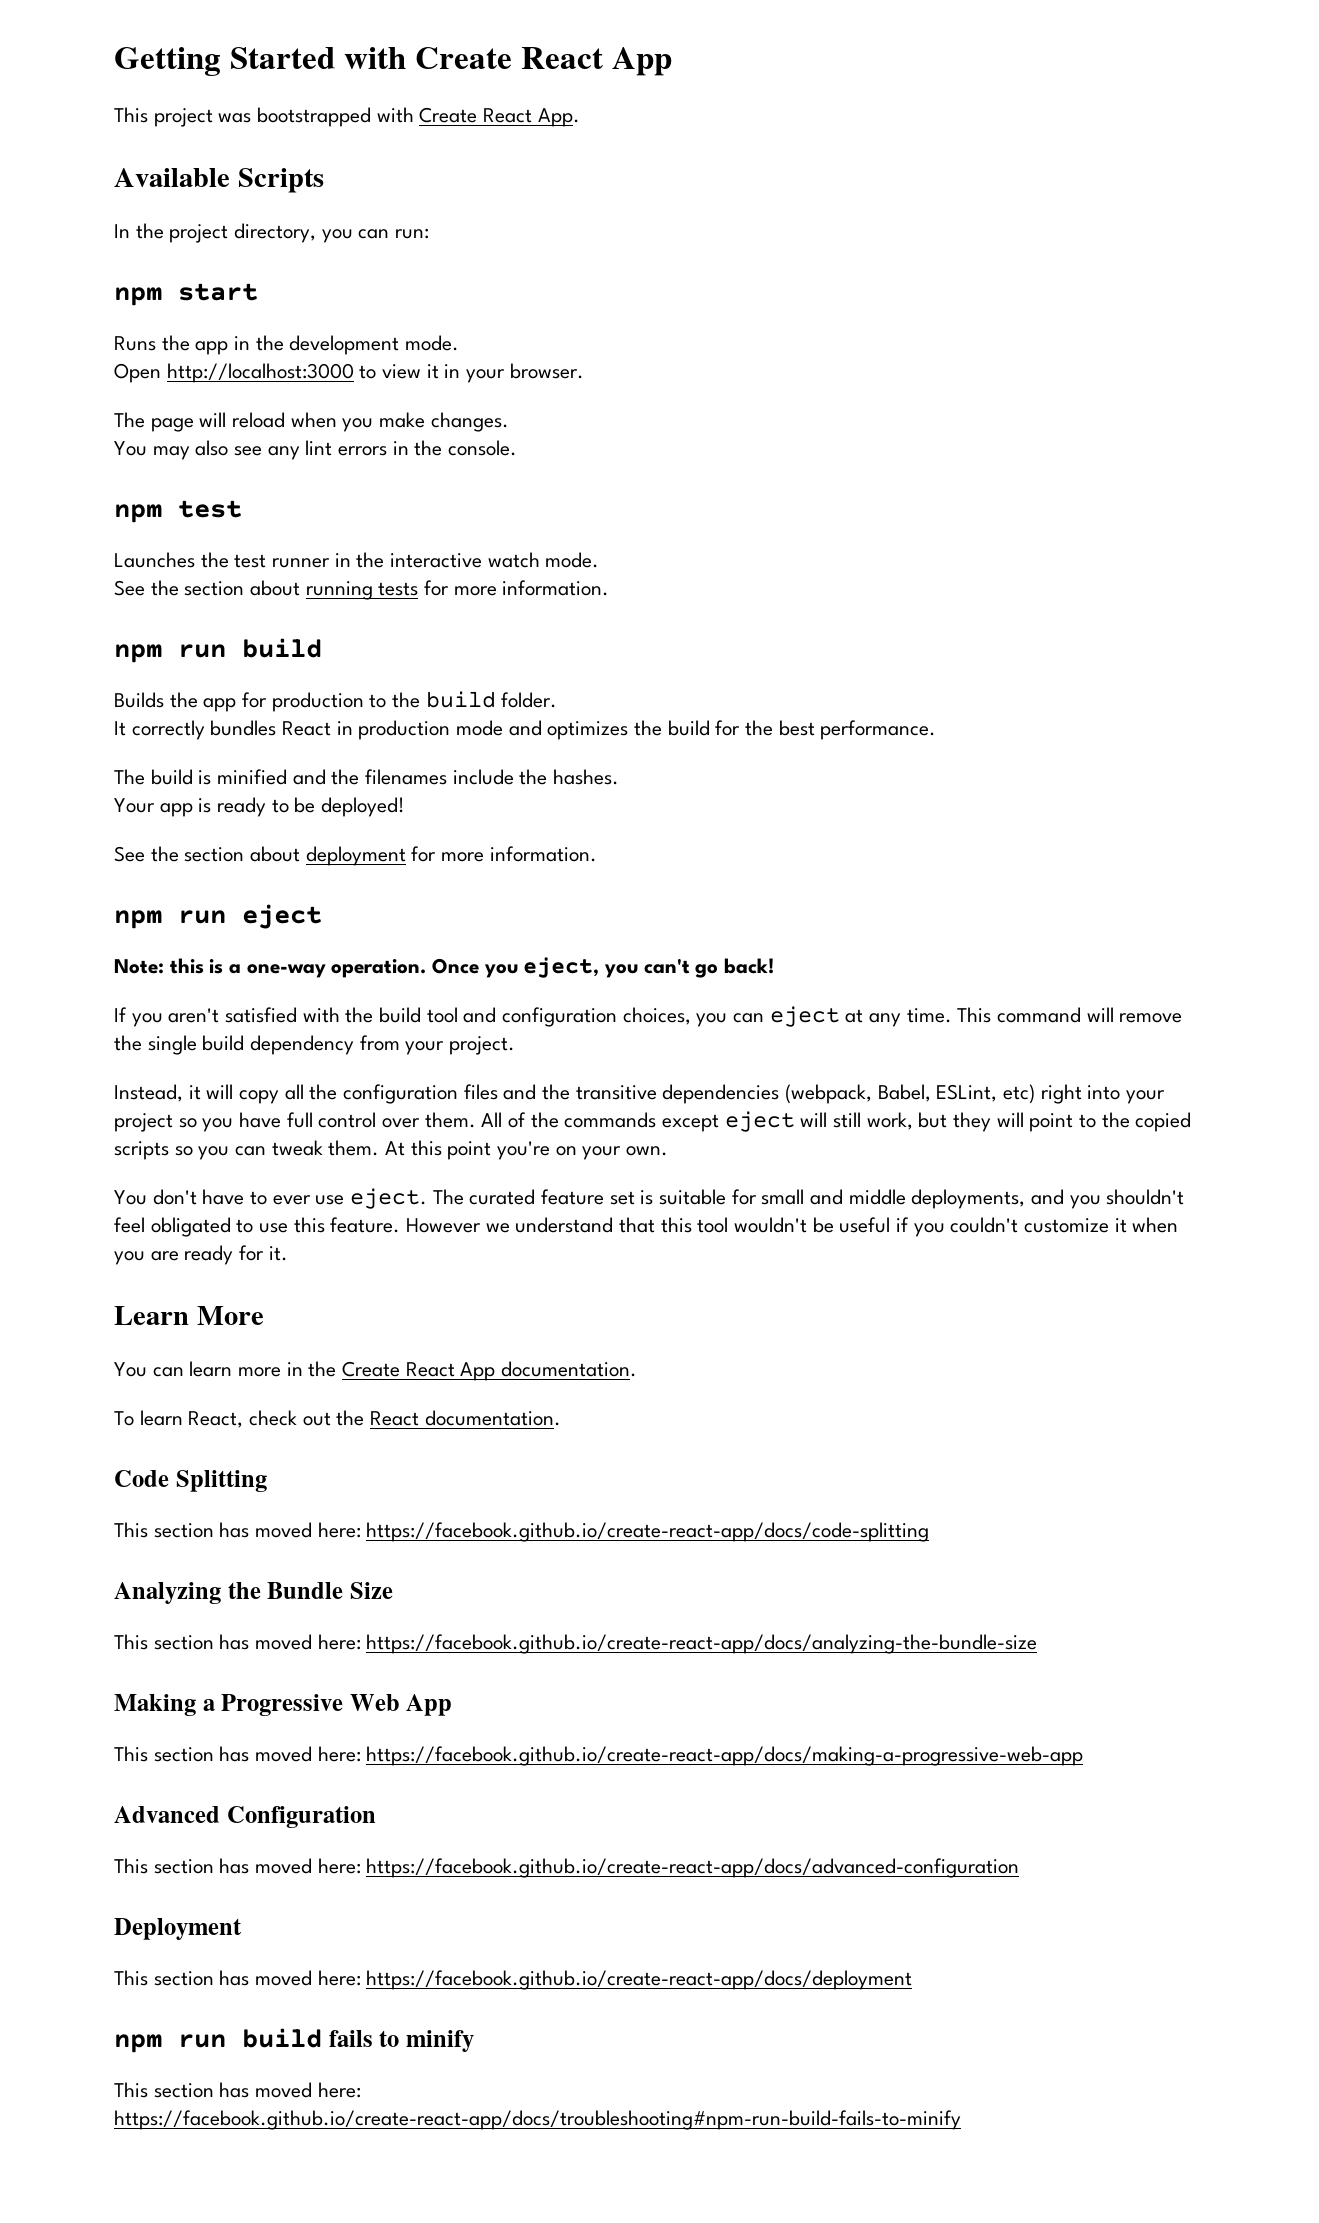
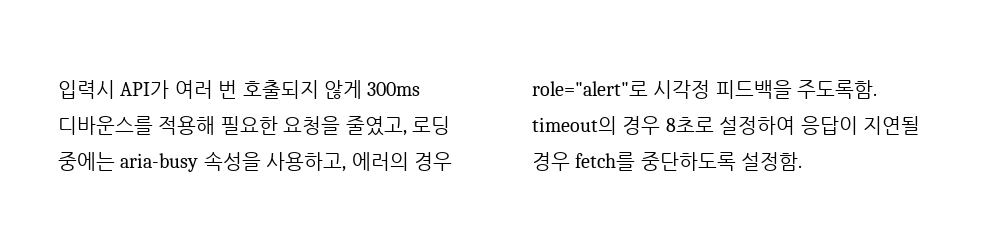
- Getting Started with Create React App
- This project was bootstrapped with Create React App.
- Available Scripts
- In the project directory, you can run:
- npm start
- Runs the app in the development mode.
- Open http://localhost:3000 to view it in your browser.
- The page will reload when you make changes.
- You may also see any lint errors in the console.
- npm test
- Launches the test runner in the interactive watch mode.
- See the section about running tests for more information.
- npm run build
- Builds the app for production to the build folder.
- It correctly bundles React in production mode and optimizes the build for the best performance.
- The build is minified and the filenames include the hashes.
- Your app is ready to be deployed!
- See the section about deployment for more information.
- npm run eject
- Note: this is a one-way operation. Once you eject, you can't go back!
- If you aren't satisfied with the build tool and configuration choices, you can eject at any time. This command will remove the single build dependency from your project.
- Instead, it will copy all the configuration files and the transitive dependencies (webpack, Babel, ESLint, etc) right into your project so you have full control over them. All of the commands except eject will still work, but they will point to the copied scripts so you can tweak them. At this point you're on your own.
- You don't have to ever use eject. The curated feature set is suitable for small and middle deployments, and you shouldn't feel obligated to use this feature. However we understand that this tool wouldn't be useful if you couldn't customize it when you are ready for it.
- Learn More
- You can learn more in the Create React App documentation.
- To learn React, check out the React documentation.
- Code Splitting
- This section has moved here: https://facebook.github.io/create-react-app/docs/code-splitting
- Analyzing the Bundle Size
- This section has moved here: https://facebook.github.io/create-react-app/docs/analyzing-the-bundle-size
- Making a Progressive Web App
- This section has moved here: https://facebook.github.io/create-react-app/docs/making-a-progressive-web-app
- Advanced Configuration
- This section has moved here: https://facebook.github.io/create-react-app/docs/advanced-configuration
- Deployment
- This section has moved here: https://facebook.github.io/create-react-app/docs/deployment
- npm run build fails to minify
- This section has moved here: https://facebook.github.io/create-react-app/docs/troubleshooting#npm-run-build-fails-to-minify
+ 입력시 API가 여러 번 호출되지 않게 300ms 디바운스를 적용해 필요한 요청을 줄였고, 로딩 중에는 aria-busy 속성을 사용하고, 에러의 경우 role="alert"로 시각정 피드백을 주도록함. timeout의 경우 8초로 설정하여 응답이 지연될 경우 fetch를 중단하도록 설정함.

